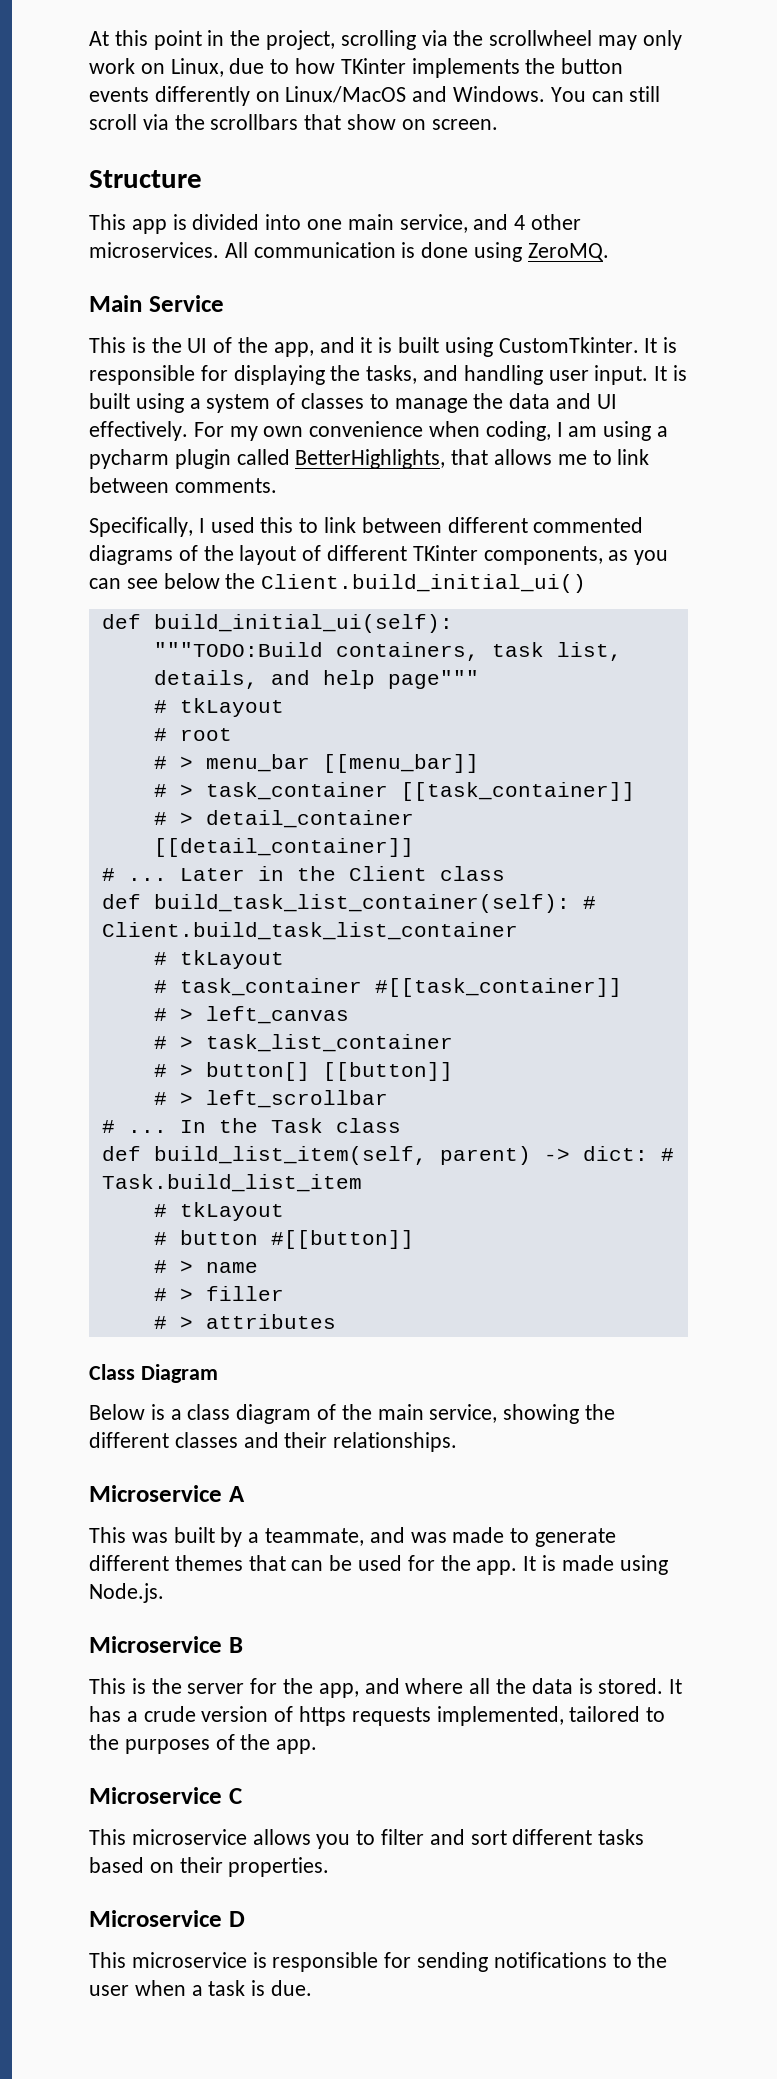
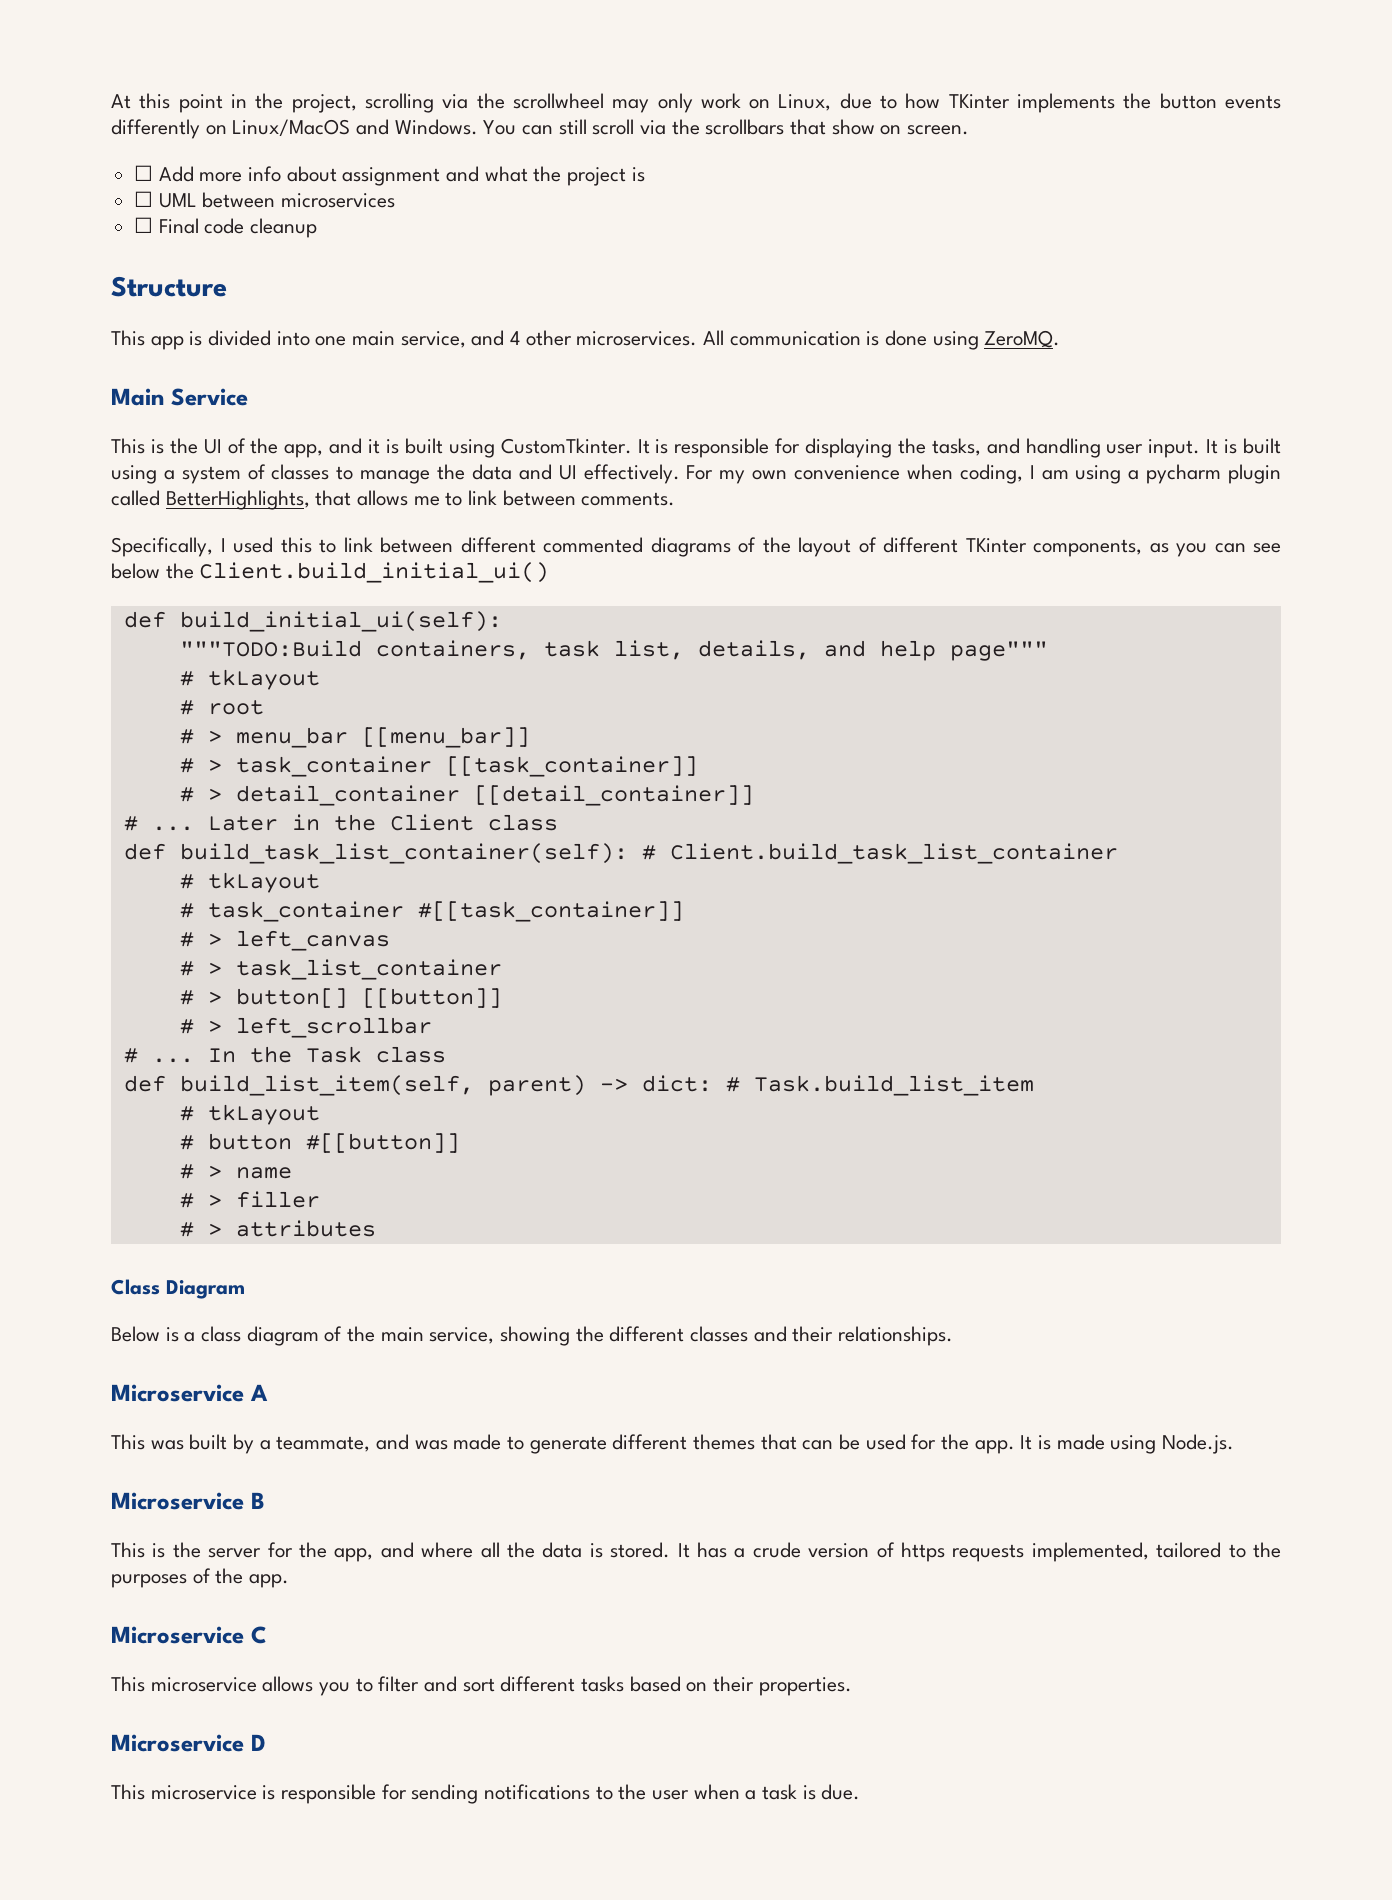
+ ☐ Add more info about assignment and what the project is
+ ☐ UML between microservices
+ ☐ Final code cleanup

